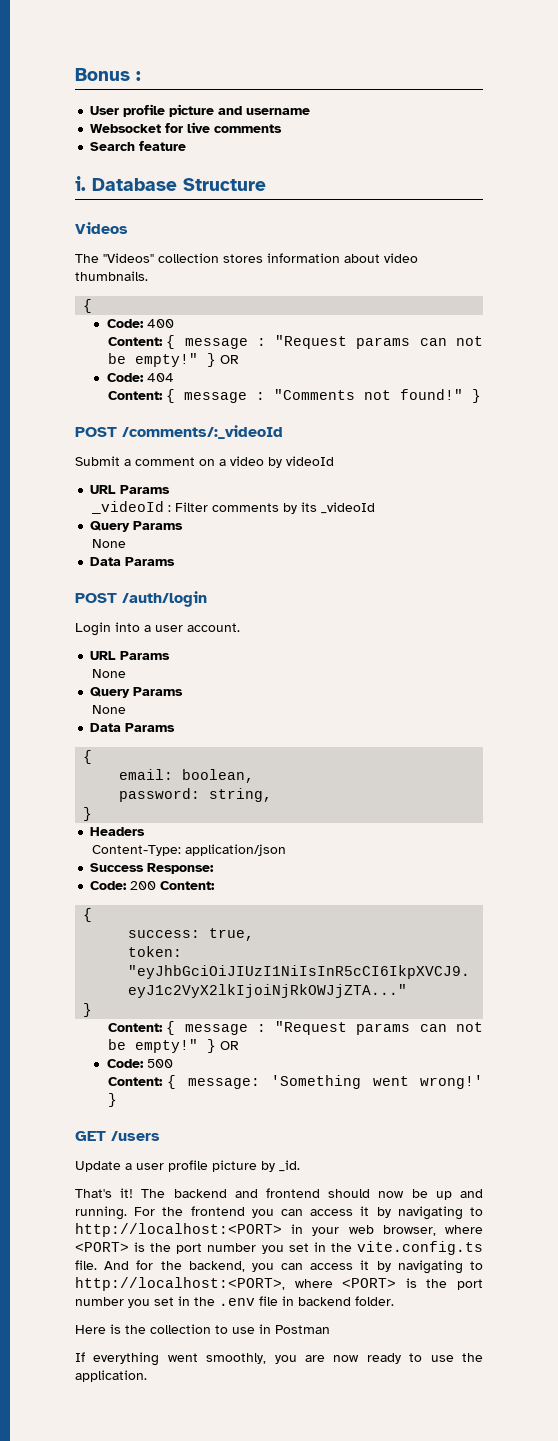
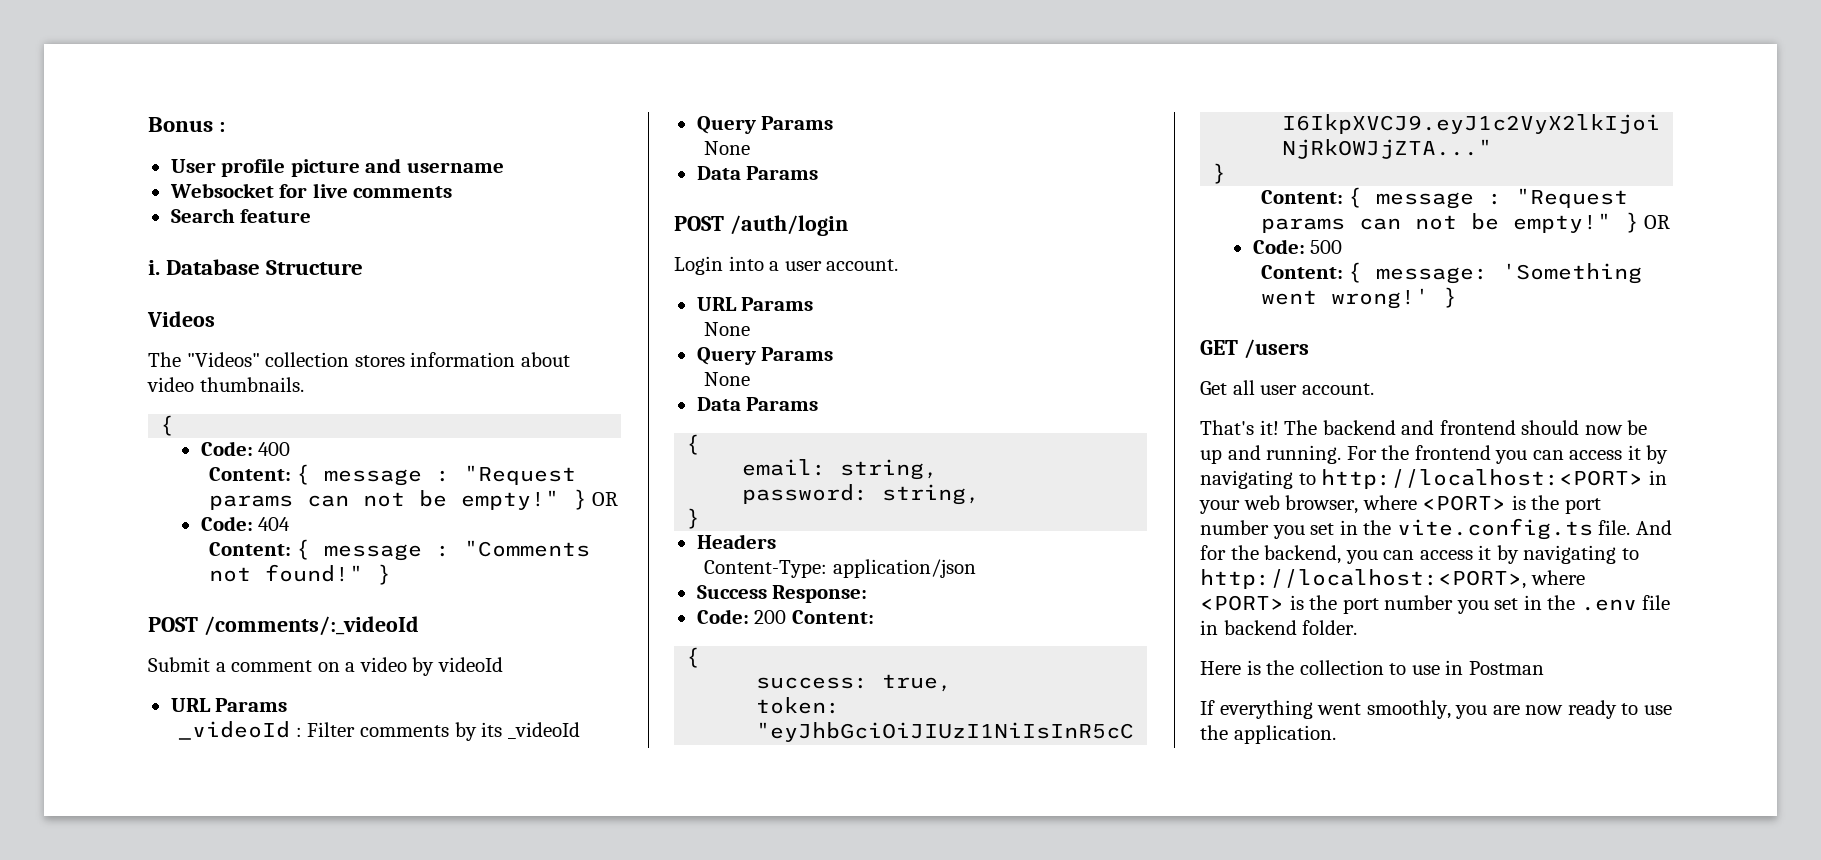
- email: boolean,
+ email: string,
- Update a user profile picture by _id.
+ Get all user account.

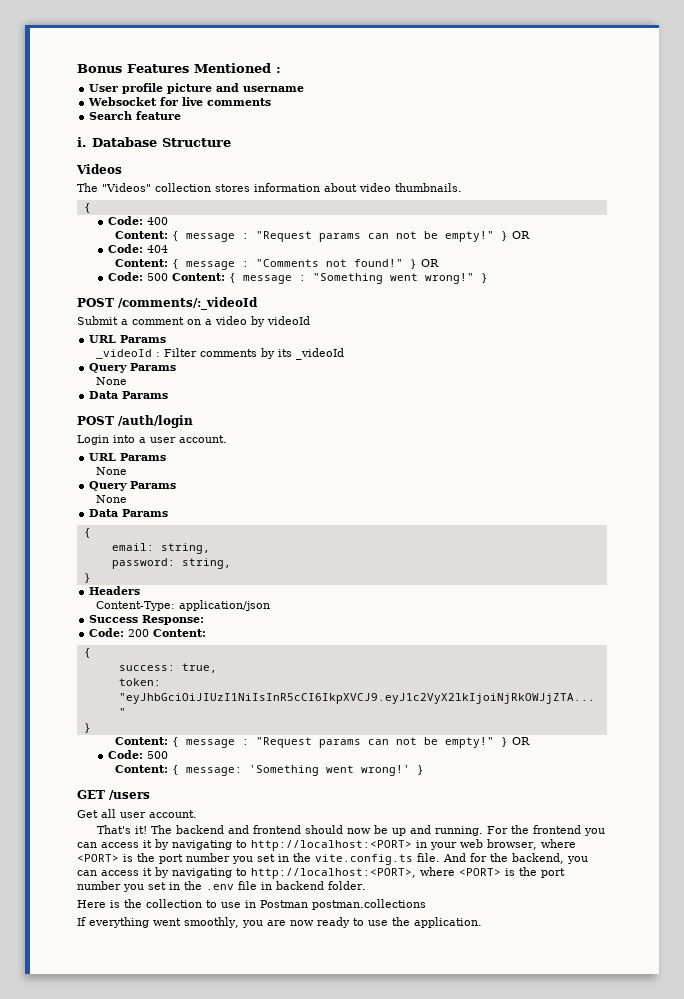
- Bonus :
+ Bonus Features Mentioned :
- Content: { message : "Comments not found!" }
+ Content: { message : "Comments not found!" } OR
+ Code: 500 Content: { message : "Something went wrong!" }
- Here is the collection to use in Postman
+ Here is the collection to use in Postman postman.collections

